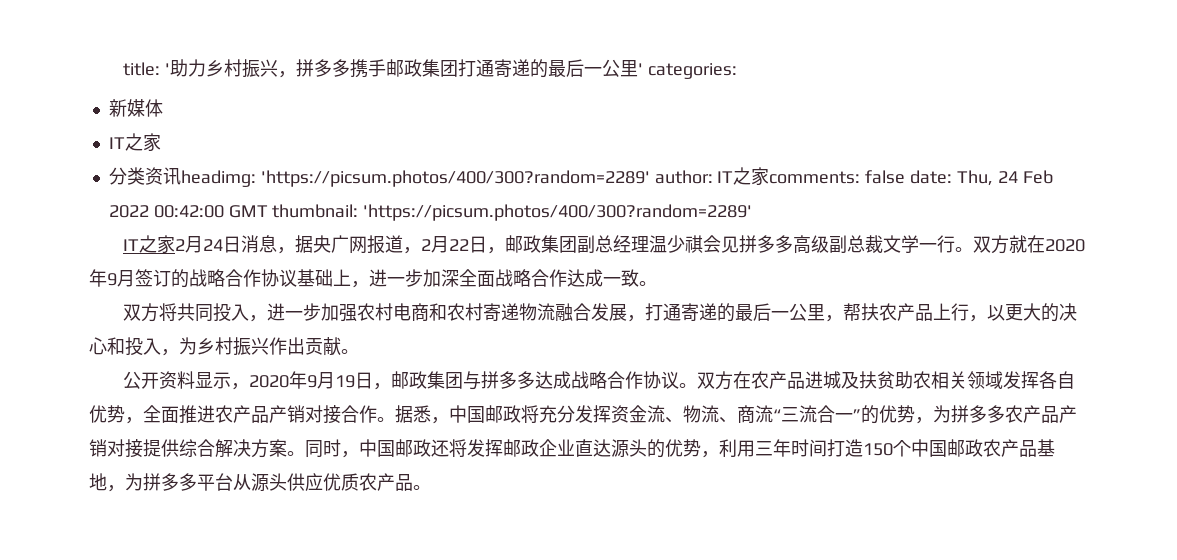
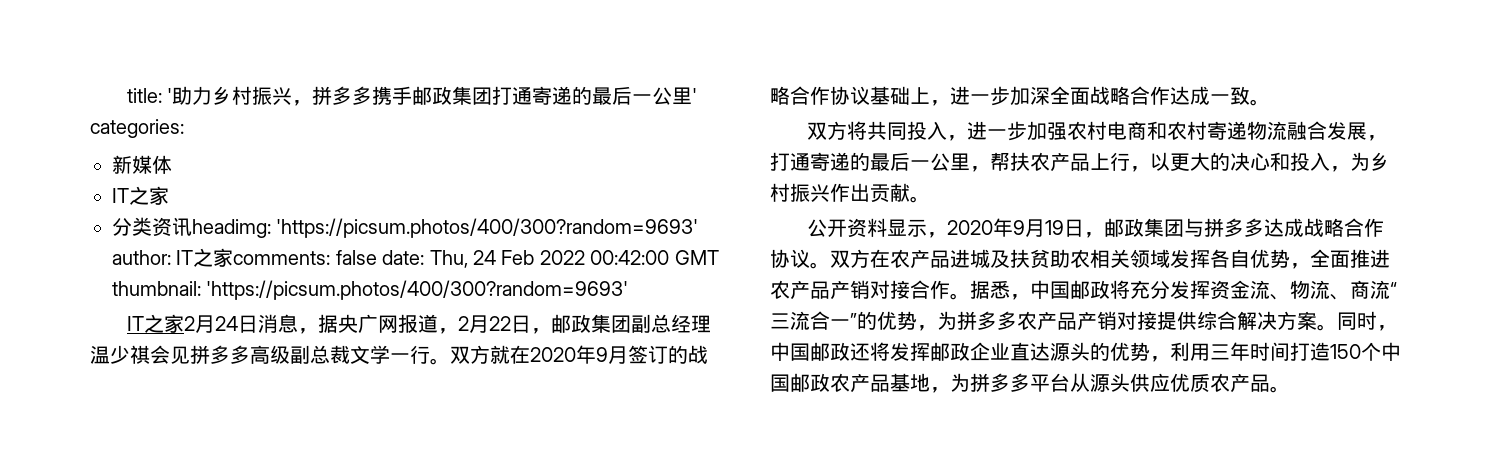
- 分类资讯headimg: 'https://picsum.photos/400/300?random=2289' author: IT之家comments: false date: Thu, 24 Feb 2022 00:42:00 GMT thumbnail: 'https://picsum.photos/400/300?random=2289'
+ 分类资讯headimg: 'https://picsum.photos/400/300?random=9693' author: IT之家comments: false date: Thu, 24 Feb 2022 00:42:00 GMT thumbnail: 'https://picsum.photos/400/300?random=9693'

